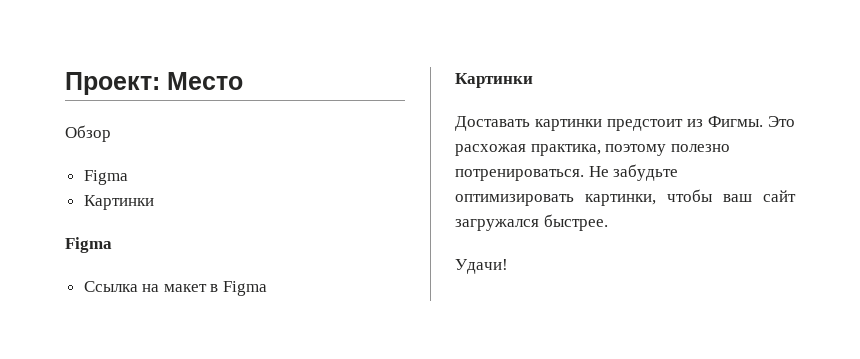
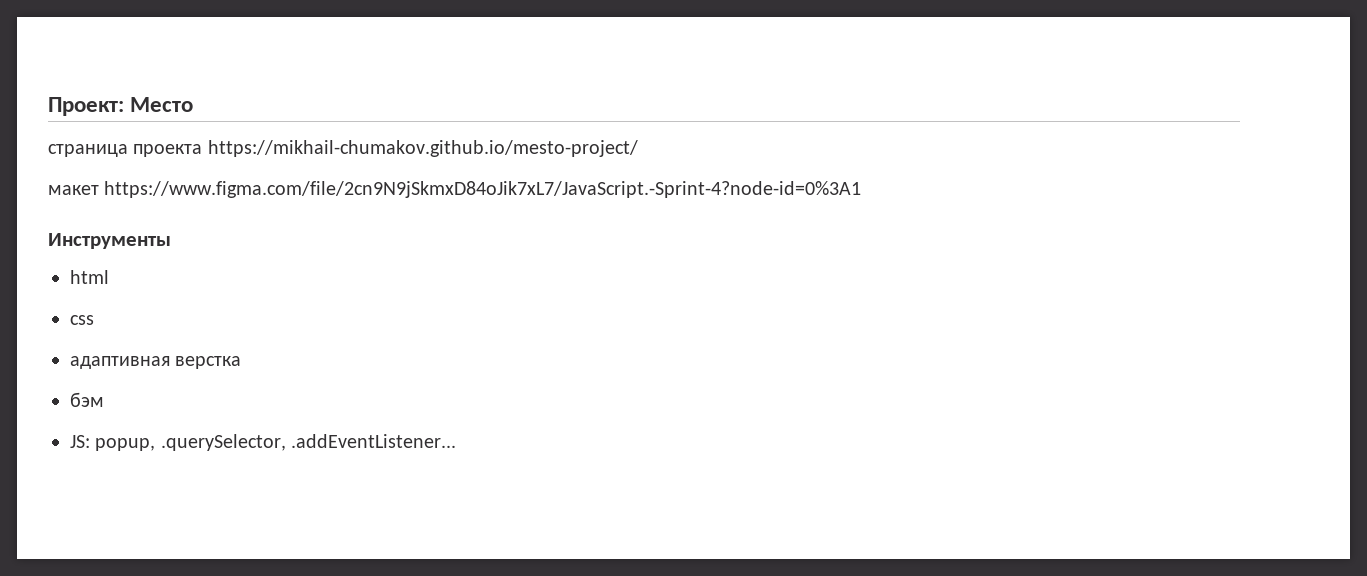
- Обзор
- Figma
- Картинки
- Figma
- Ссылка на макет в Figma
- Картинки
- Доставать картинки предстоит из Фигмы. Это расхожая практика, поэтому полезно потренироваться. Не забудьте оптимизировать картинки, чтобы ваш сайт загружался быстрее.
- Удачи!
+ страница проекта https://mikhail-chumakov.github.io/mesto-project/
+ макет https://www.figma.com/file/2cn9N9jSkmxD84oJik7xL7/JavaScript.-Sprint-4?node-id=0%3A1
+ Инструменты
+ html
+ css
+ адаптивная верстка
+ бэм
+ JS: popup, .querySelector, .addEventListener...

